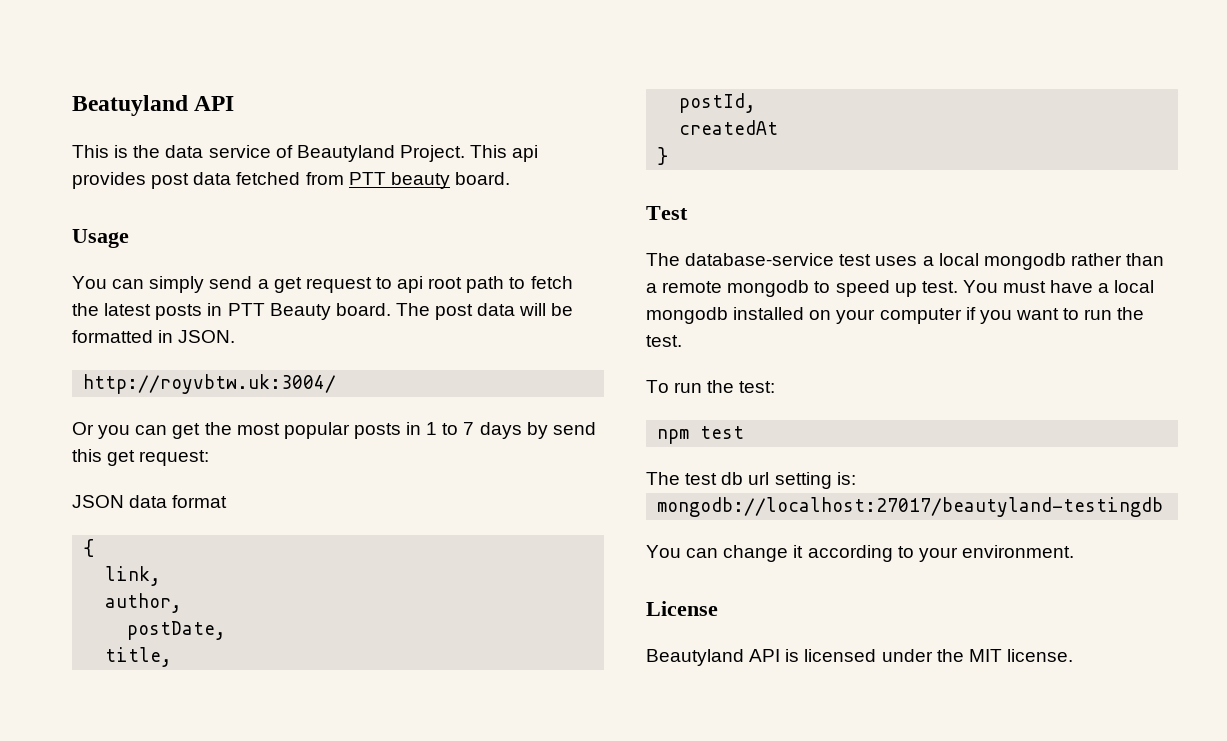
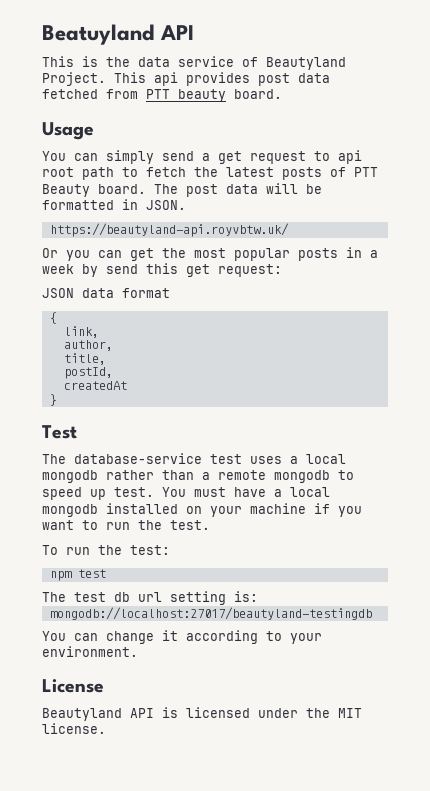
- You can simply send a get request to api root path to fetch the latest posts in PTT Beauty board.
+ You can simply send a get request to api root path to fetch the latest posts of PTT Beauty board.
- http://royvbtw.uk:3004/
+ https://beautyland-api.royvbtw.uk/
- Or you can get the most popular posts in 1 to 7 days by send this get request:
+ Or you can get the most popular posts in a week by send this get request:
- postDate,
- You must have a local mongodb installed on your computer if you want to run the test.
+ You must have a local mongodb installed on your machine if you want to run the test.

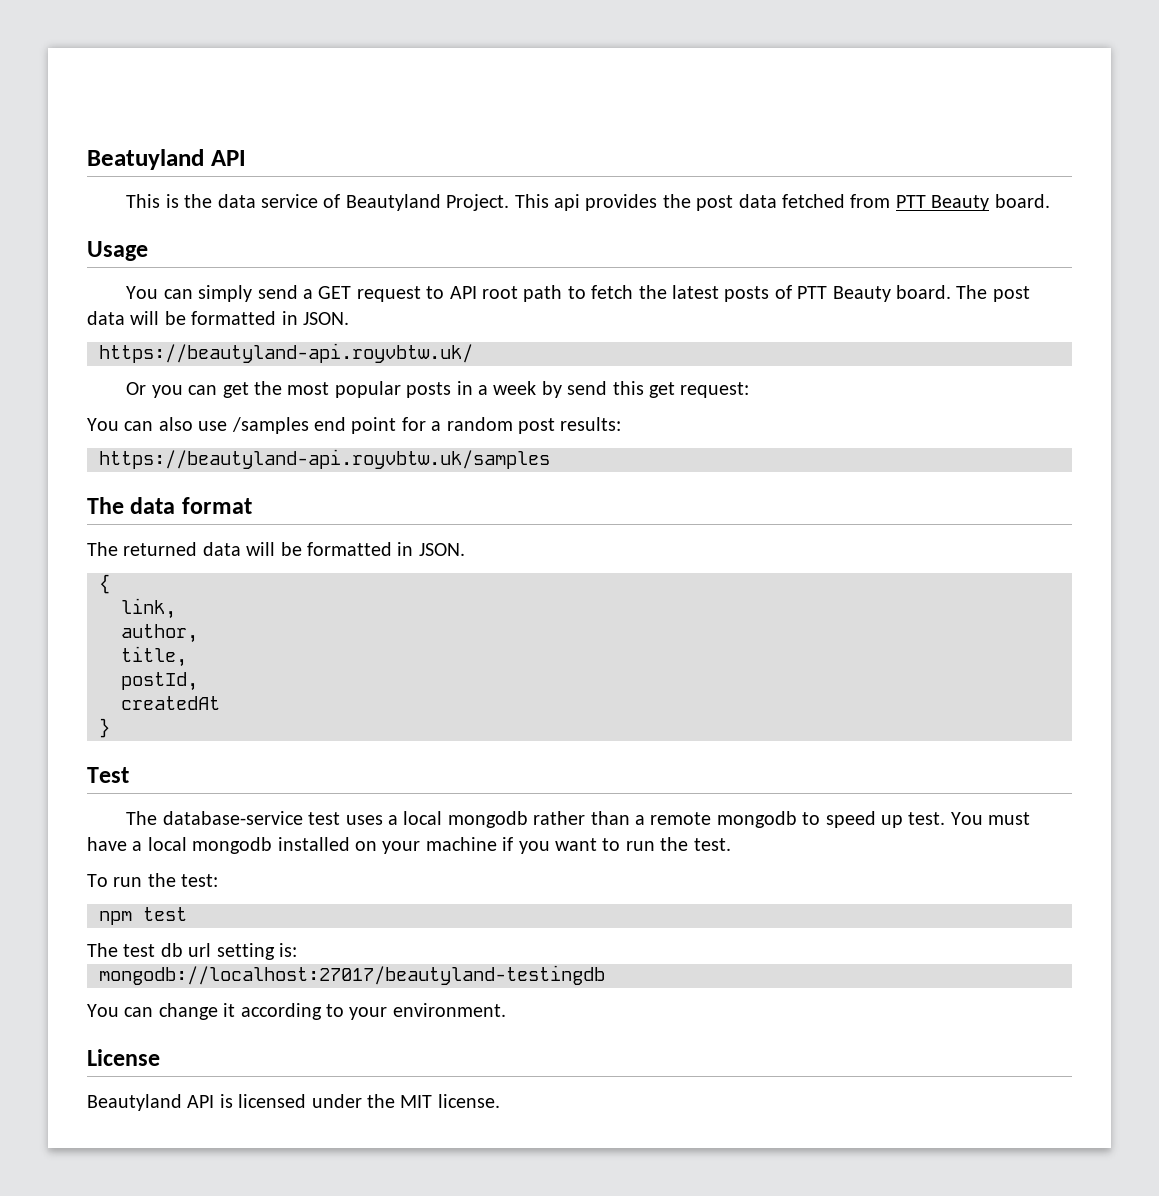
- This api provides post data fetched from PTT beauty board.
+ This api provides the post data fetched from PTT Beauty board.
- You can simply send a get request to api root path to fetch the latest posts of PTT Beauty board.
+ You can simply send a GET request to API root path to fetch the latest posts of PTT Beauty board.
- JSON data format
+ You can also use /samples end point for a random post results:
+ https://beautyland-api.royvbtw.uk/samples
+ The data format
+ The returned data will be formatted in JSON.

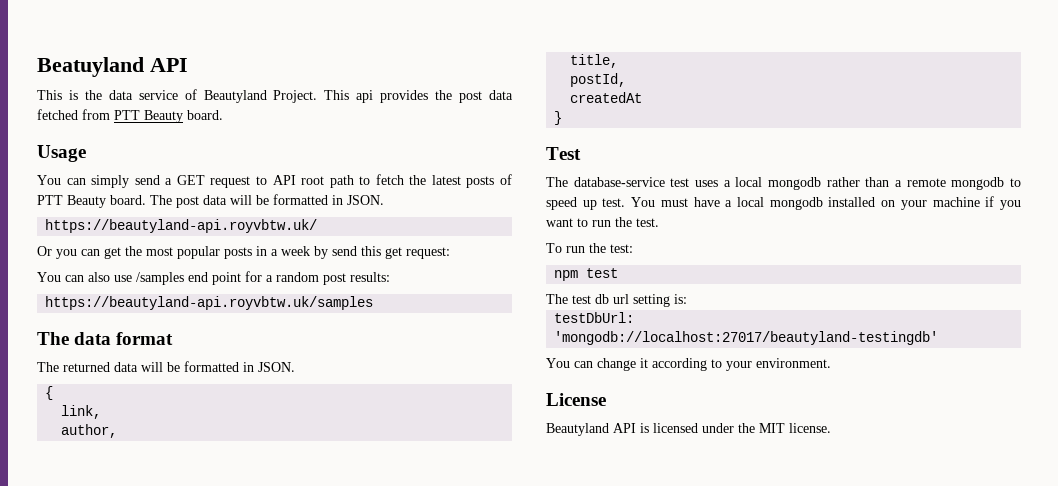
- mongodb://localhost:27017/beautyland-testingdb
+ testDbUrl: 'mongodb://localhost:27017/beautyland-testingdb'

